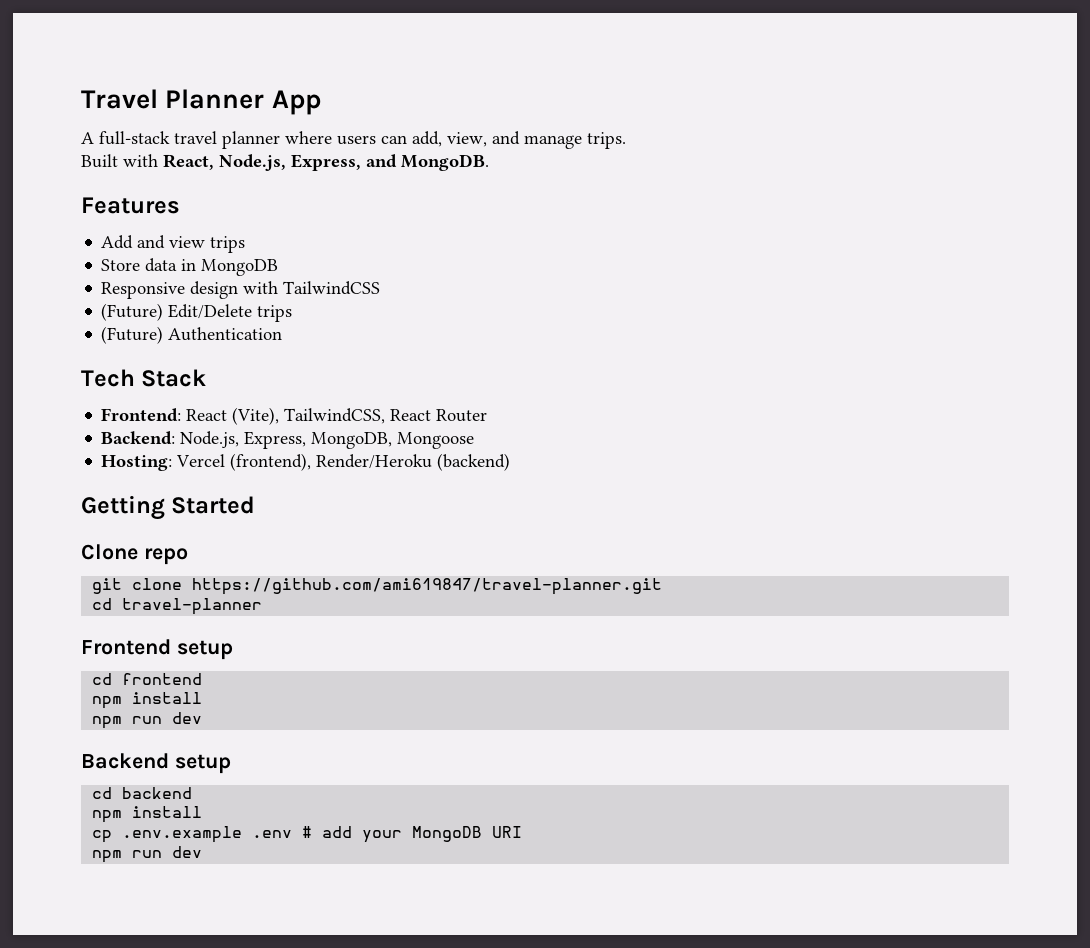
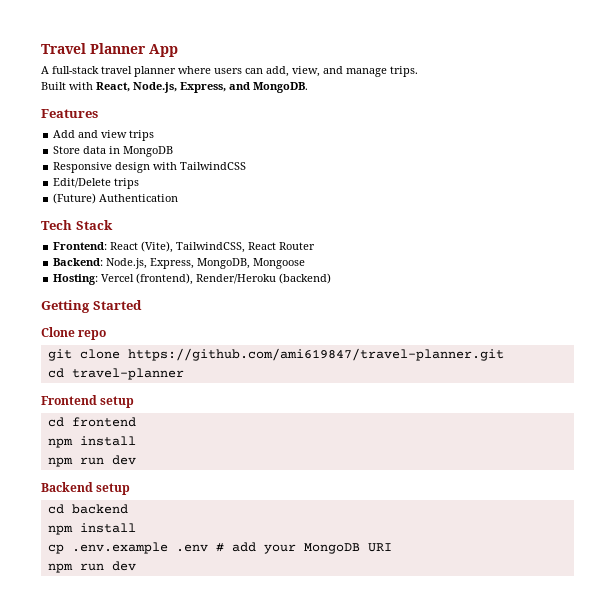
- (Future) Edit/Delete trips
+ Edit/Delete trips

